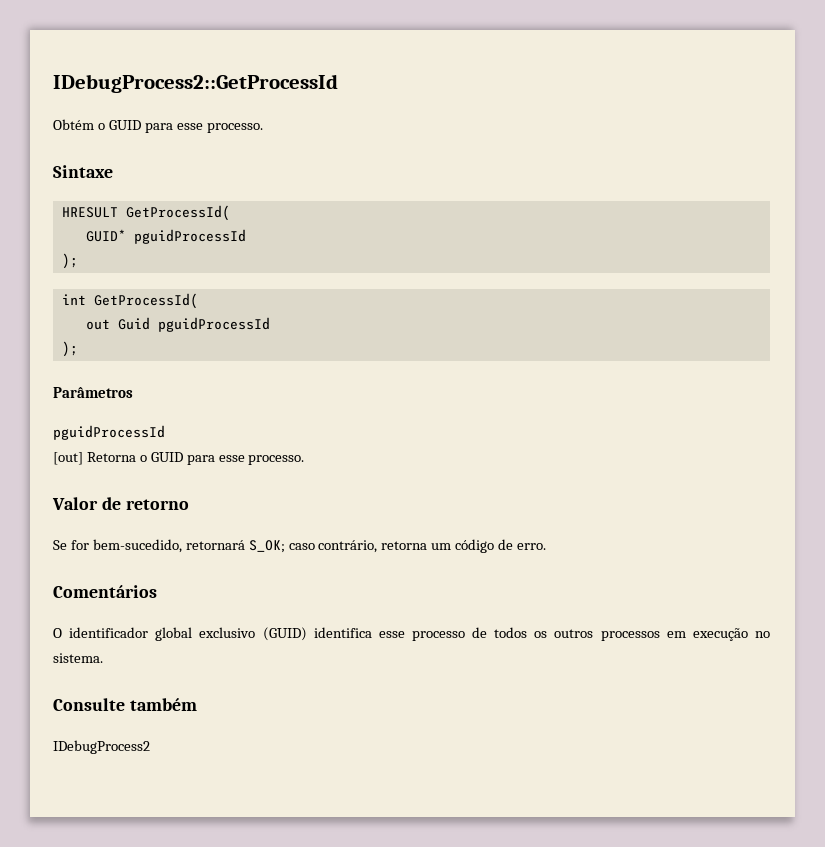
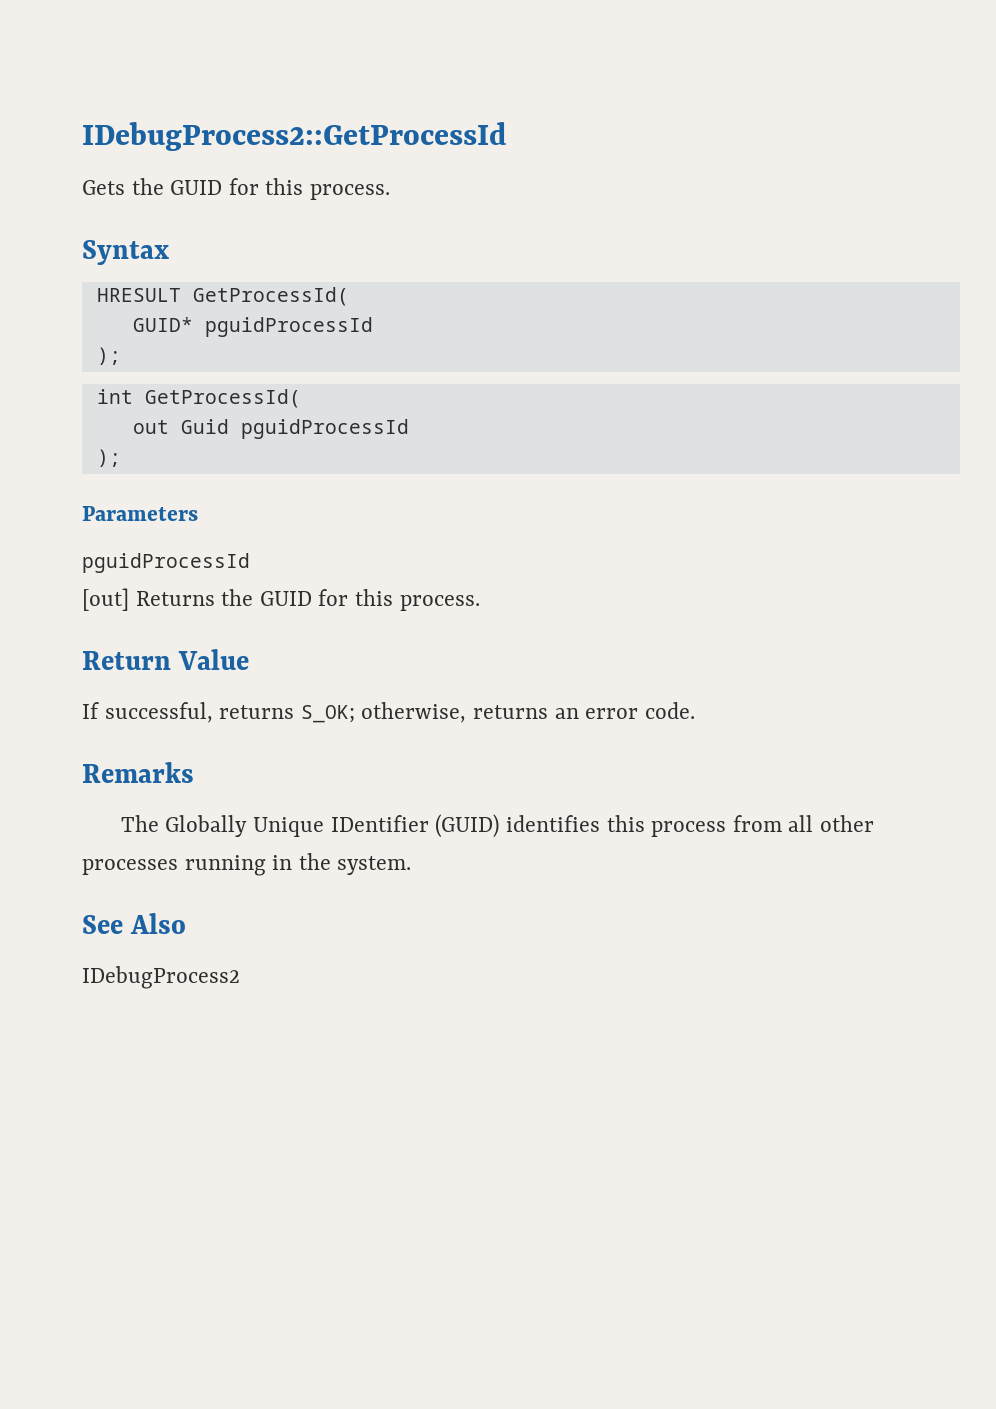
- Obtém o GUID para esse processo.
- Sintaxe
+ Gets the GUID for this process.
+ Syntax
- Parâmetros
+ Parameters
- [out] Retorna o GUID para esse processo.
- Valor de retorno
- Se for bem-sucedido, retornará S_OK; caso contrário, retorna um código de erro.
- Comentários
- O identificador global exclusivo (GUID) identifica esse processo de todos os outros processos em execução no sistema.
- Consulte também
+ [out] Returns the GUID for this process.
+ Return Value
+ If successful, returns S_OK; otherwise, returns an error code.
+ Remarks
+ The Globally Unique IDentifier (GUID) identifies this process from all other processes running in the system.
+ See Also

